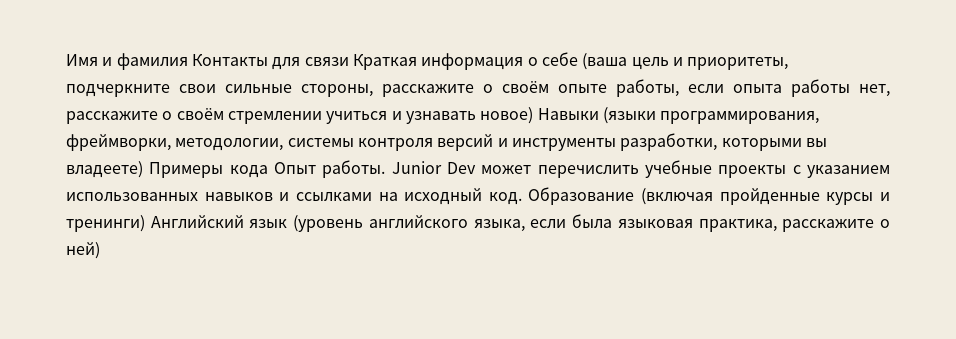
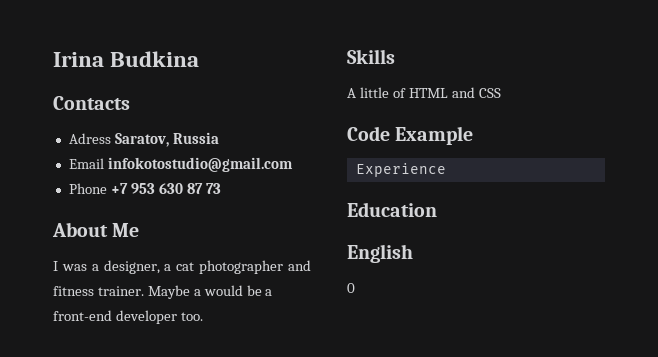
- Имя и фамилия Контакты для связи Краткая информация о себе (ваша цель и приоритеты, подчеркните свои сильные стороны, расскажите о своём опыте работы, если опыта работы нет, расскажите о своём стремлении учиться и узнавать новое) Навыки (языки программирования, фреймворки, методологии, системы контроля версий и инструменты разработки, которыми вы владеете) Примеры кода Опыт работы. Junior Dev может перечислить учебные проекты с указанием использованных навыков и ссылками на исходный код. Образование (включая пройденные курсы и тренинги) Английский язык (уровень английского языка, если была языковая практика, расскажите о ней)
+ Irina Budkina
+ Contacts
+ Adress Saratov, Russia
+ Email infokotostudio@gmail.com
+ Phone +7 953 630 87 73
+ About Me
+ I was a designer, a cat photographer and fitness trainer. Maybe a would be a front-end developer too.
+ Skills
+ A little of HTML and CSS
+ Code Example
+ Experience
+ Education
+ English
+ 0

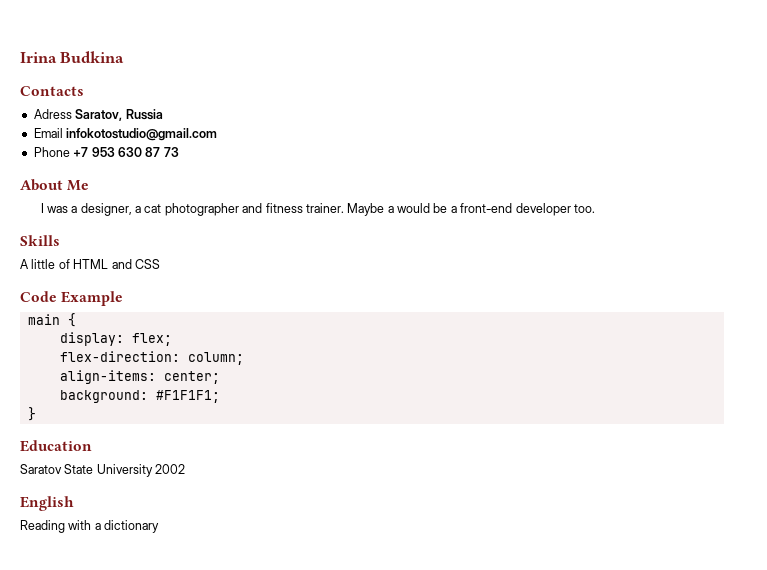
- Experience
+ main {
+ display: flex;
+ flex-direction: column;
+ align-items: center;
+ background: #F1F1F1;
+ }
  Education
+ Saratov State University 2002
  English
- 0
+ Reading with а dictionary

